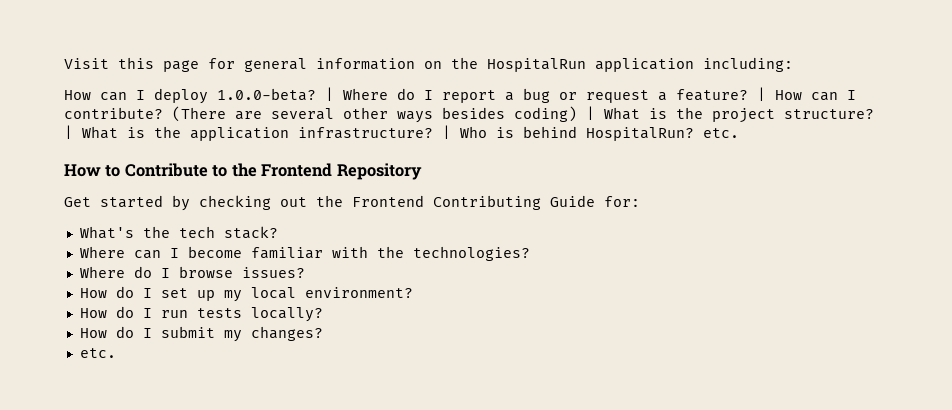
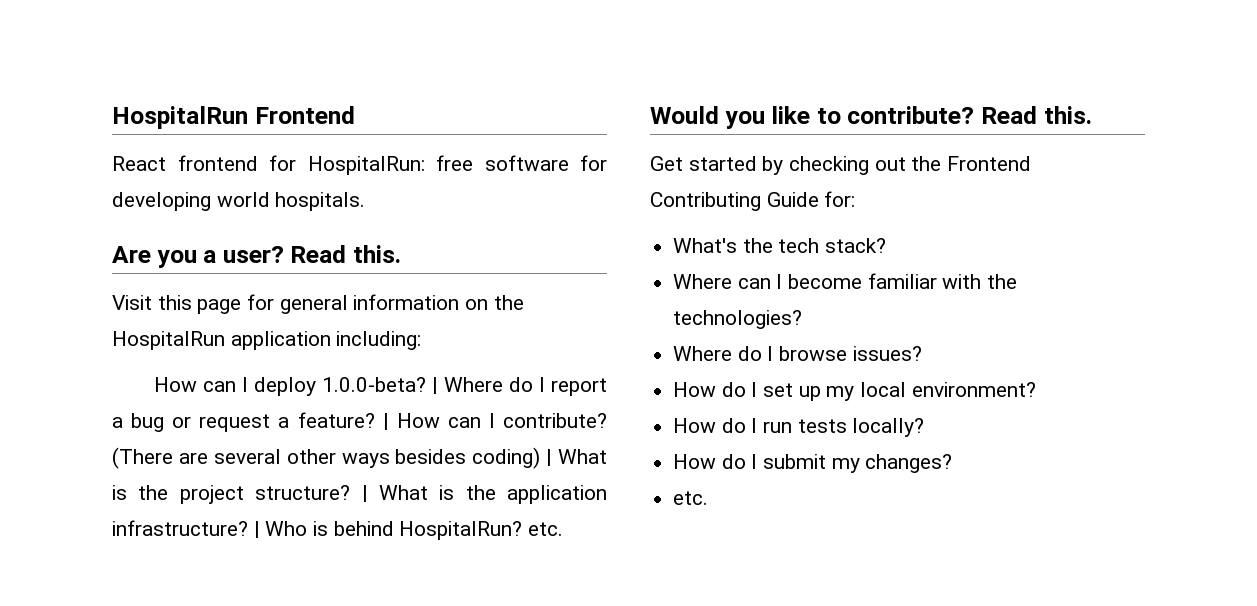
+ HospitalRun Frontend
+ React frontend for HospitalRun: free software for developing world hospitals.
+ Are you a user? Read this.
- How to Contribute to the Frontend Repository
+ Would you like to contribute? Read this.

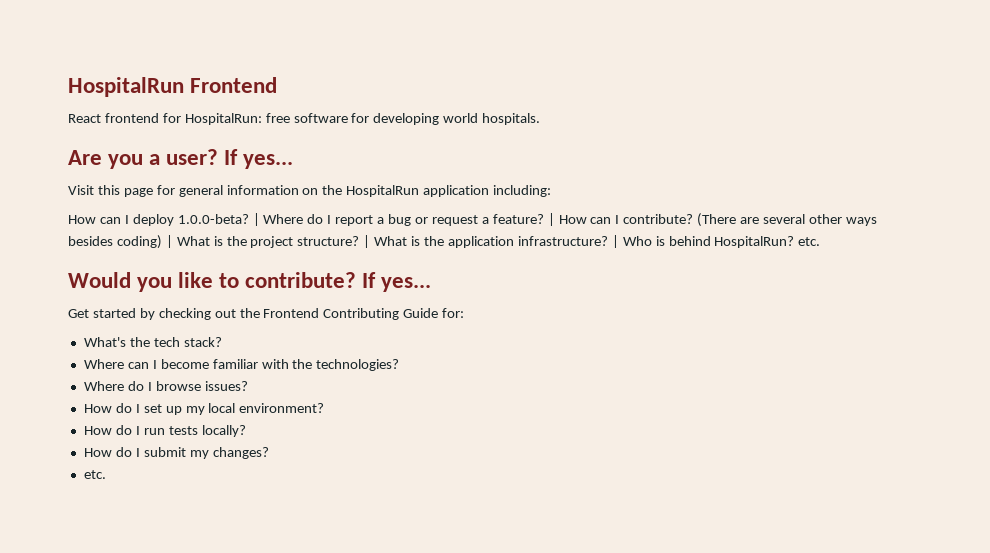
- Are you a user? Read this.
+ Are you a user? If yes...
- Would you like to contribute? Read this.
+ Would you like to contribute? If yes...

